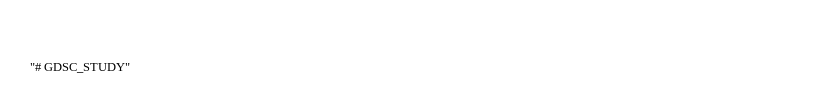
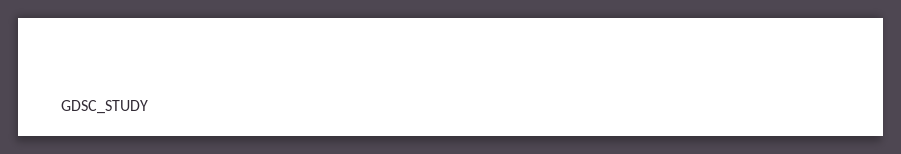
- "# GDSC_STUDY"
+ GDSC_STUDY

